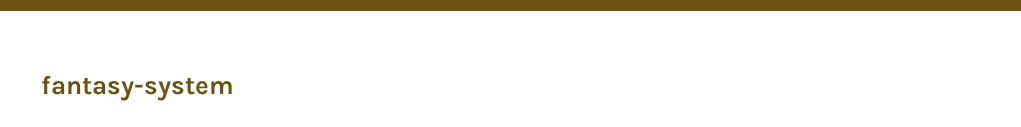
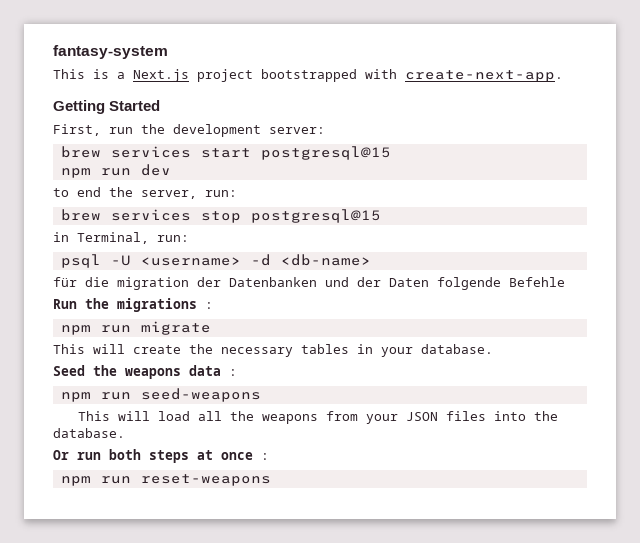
+ This is a Next.js project bootstrapped with create-next-app.
+ Getting Started
+ First, run the development server:
+ brew services start postgresql@15
+ npm run dev
+ to end the server, run:
+ brew services stop postgresql@15
+ in Terminal, run:
+ psql -U <username> -d <db-name>
+ für die migration der Datenbanken und der Daten folgende Befehle
+ Run the migrations :
+ npm run migrate
+ This will create the necessary tables in your database.
+ Seed the weapons data :
+ npm run seed-weapons
+ This will load all the weapons from your JSON files into the database.
+ Or run both steps at once :
+ npm run reset-weapons

